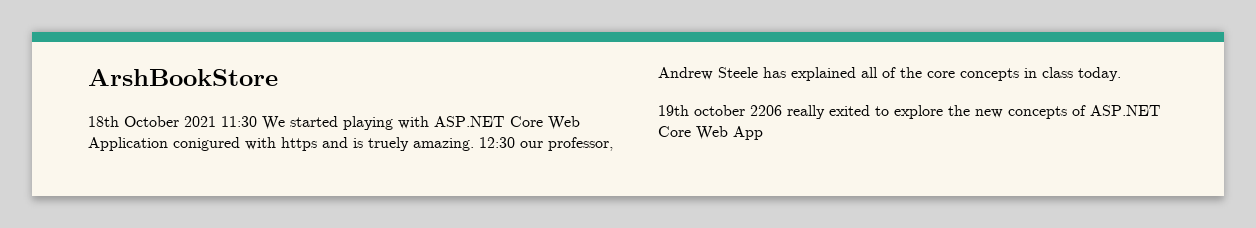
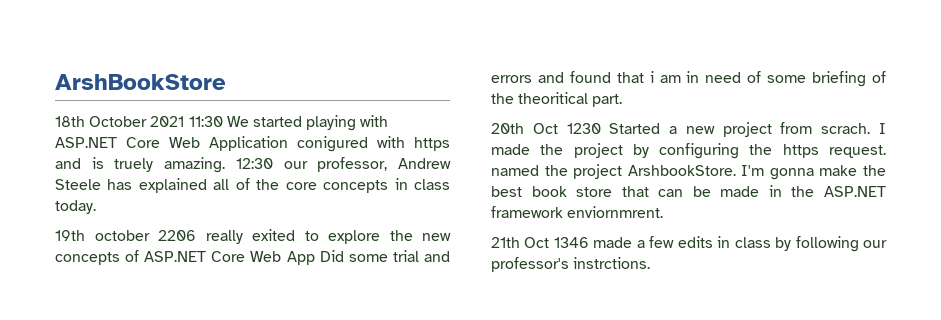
- 19th october 2206 really exited to explore the new concepts of ASP.NET Core Web App
+ 19th october 2206 really exited to explore the new concepts of ASP.NET Core Web App Did some trial and errors and found that i am in need of some briefing of the theoritical part.
+ 20th Oct 1230 Started a new project from scrach. I made the project by configuring the https request. named the project ArshbookStore. I'm gonna make the best book store that can be made in the ASP.NET framework enviornmrent.
+ 21th Oct 1346 made a few edits in class by following our professor's instrctions.

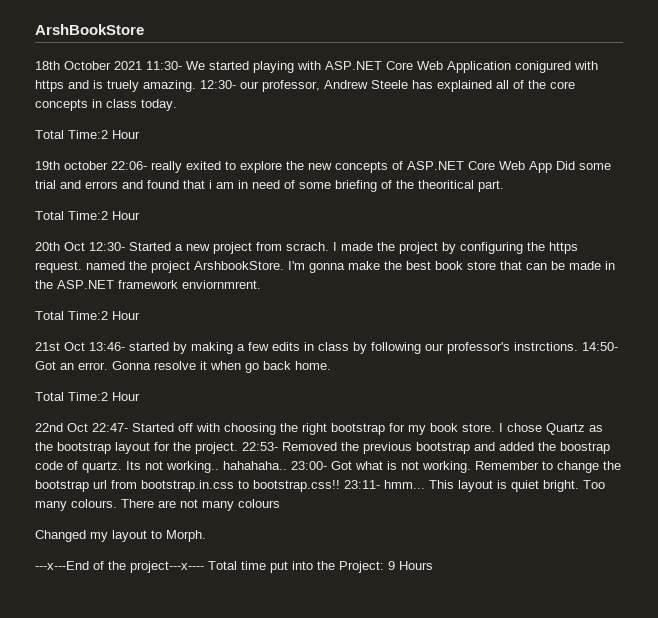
- 18th October 2021 11:30 We started playing with ASP.NET Core Web Application conigured with https and is truely amazing.
+ 18th October 2021 11:30- We started playing with ASP.NET Core Web Application conigured with https and is truely amazing.
- 12:30 our professor, Andrew Steele has explained all of the core concepts in class today.
+ 12:30- our professor, Andrew Steele has explained all of the core concepts in class today.
+ Total Time:2 Hour
- 19th october 2206 really exited to explore the new concepts of ASP.NET Core Web App Did some trial and errors and found that i am in need of some briefing of the theoritical part.
+ 19th october 22:06- really exited to explore the new concepts of ASP.NET Core Web App Did some trial and errors and found that i am in need of some briefing of the theoritical part.
+ Total Time:2 Hour
- 20th Oct 1230 Started a new project from scrach.
+ 20th Oct 12:30- Started a new project from scrach.
  I'm gonna make the best book store that can be made in the ASP.NET framework enviornmrent.
- 21th Oct 1346 made a few edits in class by following our professor's instrctions.
+ Total Time:2 Hour
+ 21st Oct 13:46- started by making a few edits in class by following our professor's instrctions.
+ 14:50- Got an error. Gonna resolve it when go back home.
+ Total Time:2 Hour
+ 22nd Oct 22:47- Started off with choosing the right bootstrap for my book store. I chose Quartz as the bootstrap layout for the project. 22:53- Removed the previous bootstrap and added the boostrap code of quartz. Its not working.. hahahaha.. 23:00- Got what is not working. Remember to change the bootstrap url from bootstrap.in.css to bootstrap.css!! 23:11- hmm... This layout is quiet bright. Too many colours. There are not many colours
+ Changed my layout to Morph.
+ ---x---End of the project---x---- Total time put into the Project: 9 Hours

